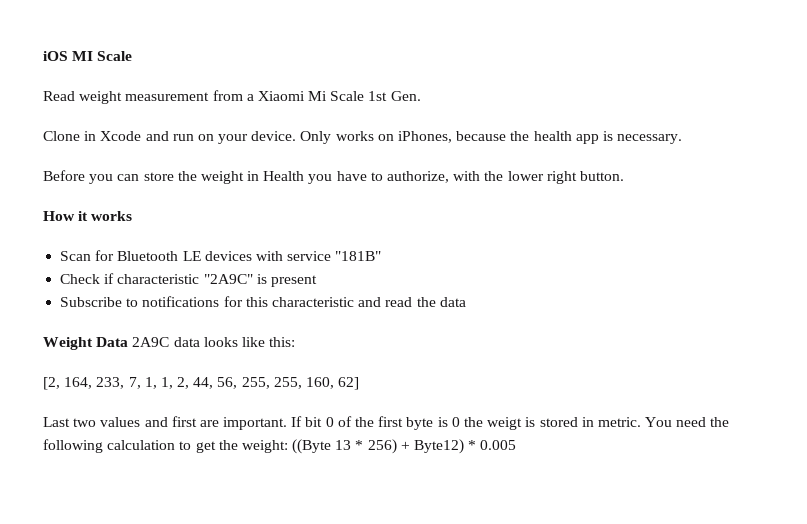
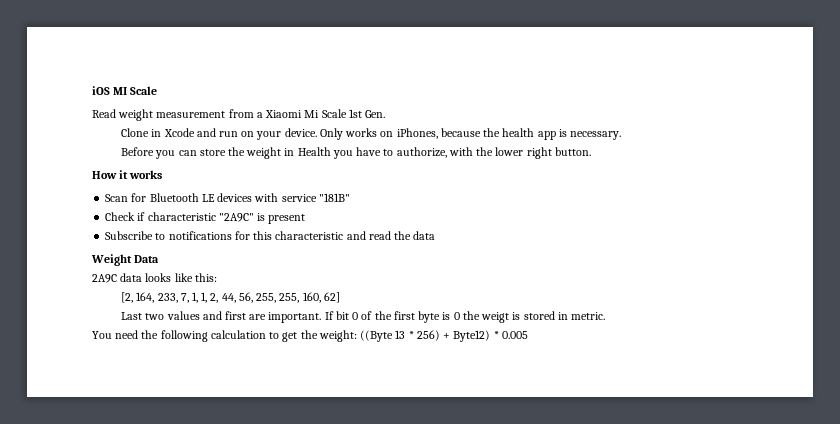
- Weight Data 2A9C data looks like this:
+ Weight Data
+ 2A9C data looks like this:
- If bit 0 of the first byte is 0 the weigt is stored in metric. You need the following calculation to get the weight: ((Byte 13 * 256) + Byte12) * 0.005
+ If bit 0 of the first byte is 0 the weigt is stored in metric.
+ You need the following calculation to get the weight: ((Byte 13 * 256) + Byte12) * 0.005

